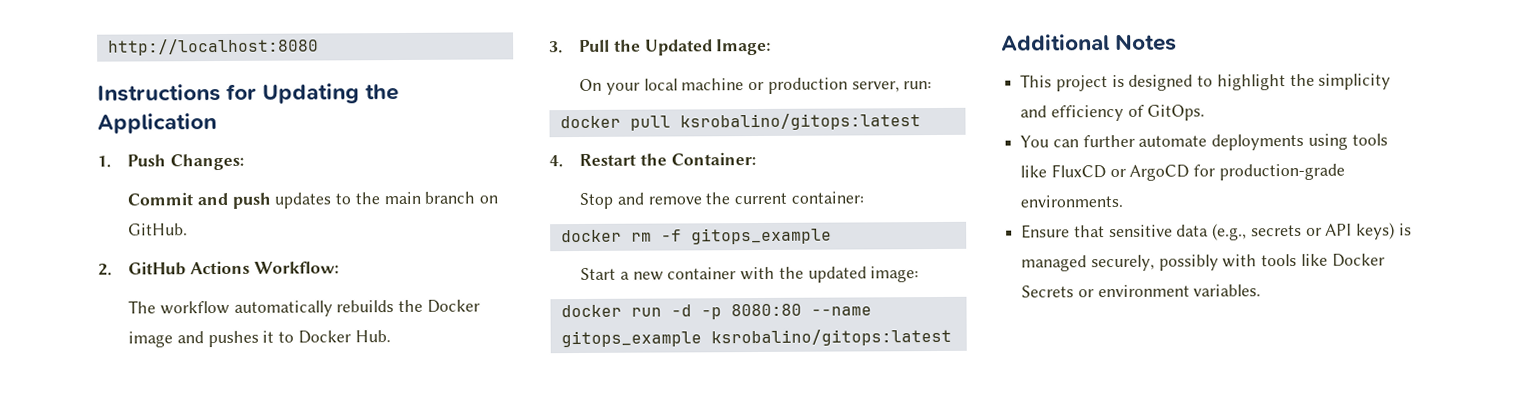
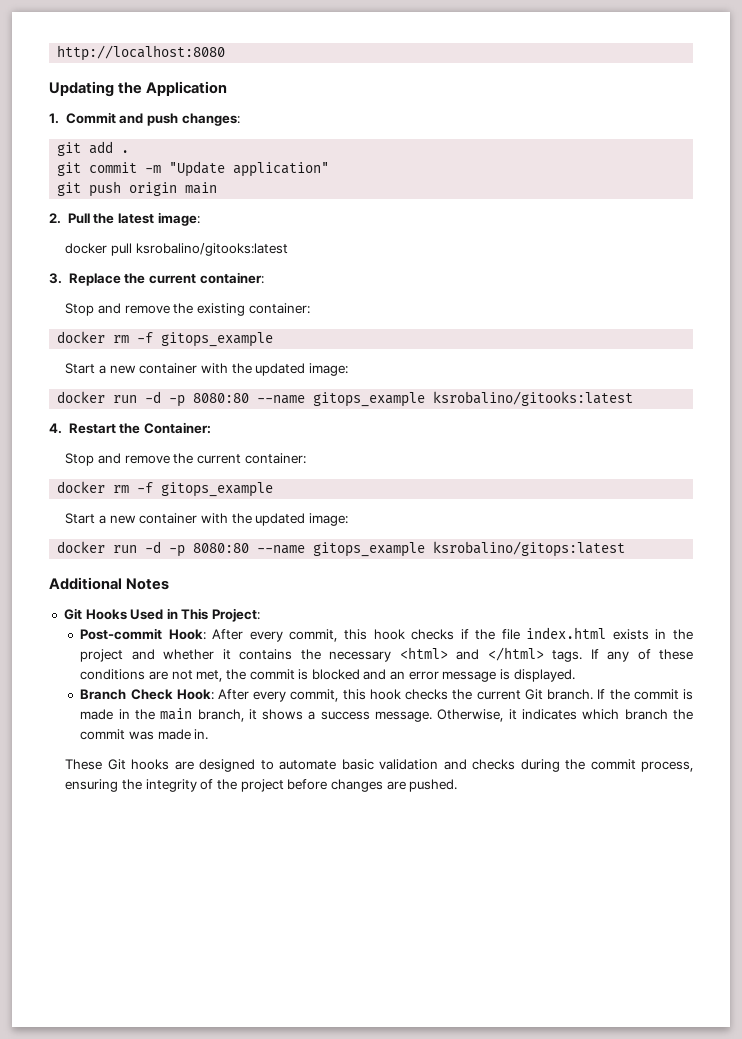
- Instructions for Updating the Application
+ Updating the Application
- 1. Push Changes:
- Commit and push updates to the main branch on GitHub.
- 2. GitHub Actions Workflow:
- The workflow automatically rebuilds the Docker image and pushes it to Docker Hub.
- 3. Pull the Updated Image:
- On your local machine or production server, run:
- docker pull ksrobalino/gitops:latest
+ 1. Commit and push changes:
+ git add .
+ git commit -m "Update application"
+ git push origin main
+ 2. Pull the latest image:
+ docker pull ksrobalino/gitooks:latest
+ 3. Replace the current container:
+ Stop and remove the existing container:
+ docker rm -f gitops_example
+ Start a new container with the updated image:
+ docker run -d -p 8080:80 --name gitops_example ksrobalino/gitooks:latest
- This project is designed to highlight the simplicity and efficiency of GitOps.
- You can further automate deployments using tools like FluxCD or ArgoCD for production-grade environments.
- Ensure that sensitive data (e.g., secrets or API keys) is managed securely, possibly with tools like Docker Secrets or environment variables.
+ Git Hooks Used in This Project:
+ Post-commit Hook: After every commit, this hook checks if the file index.html exists in the project and whether it contains the necessary <html> and </html> tags. If any of these conditions are not met, the commit is blocked and an error message is displayed.
+ Branch Check Hook: After every commit, this hook checks the current Git branch. If the commit is made in the main branch, it shows a success message. Otherwise, it indicates which branch the commit was made in.
+ These Git hooks are designed to automate basic validation and checks during the commit process, ensuring the integrity of the project before changes are pushed.

